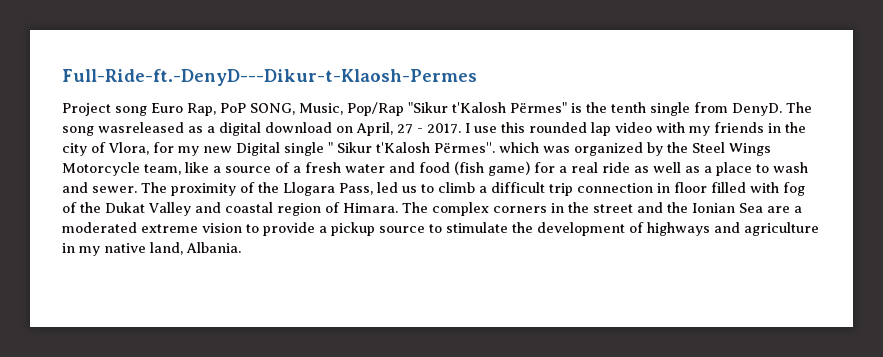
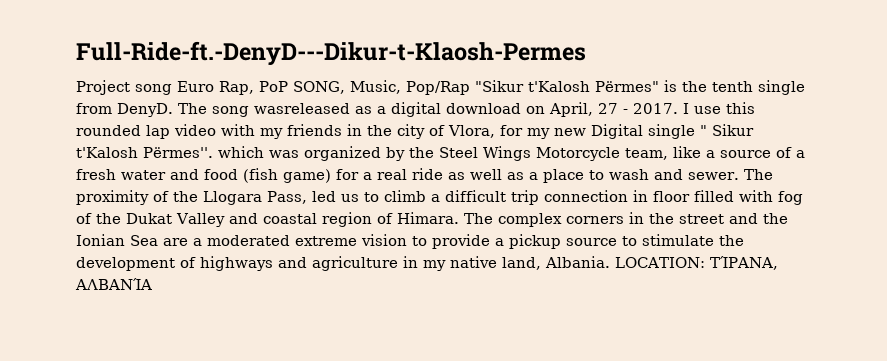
+ LOCATION: ΤΊΡΑΝΑ, ΑΛΒΑΝΊΑ

